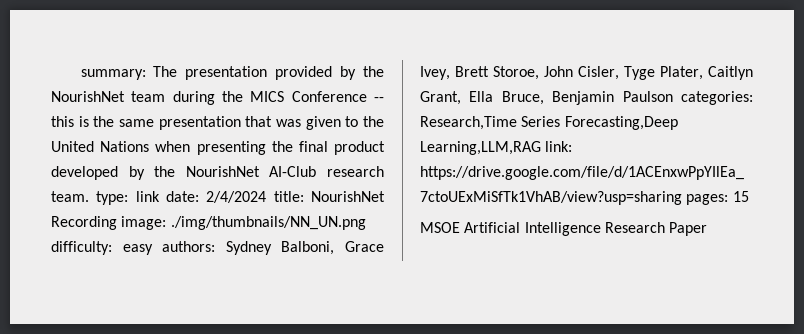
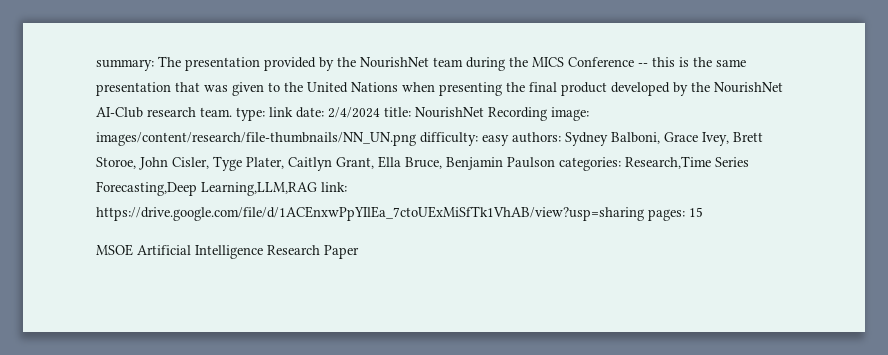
- ./img/thumbnails/NN_UN.png difficulty:
+ images/content/research/file-thumbnails/NN_UN.png difficulty:

